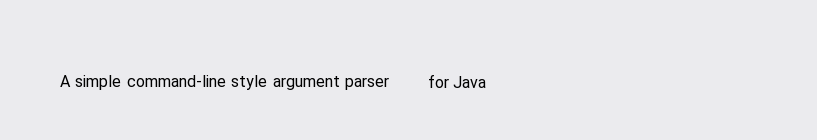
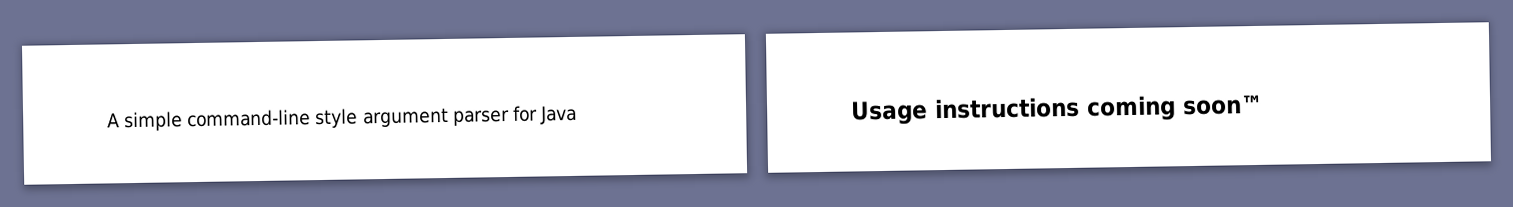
+ Usage instructions coming soon™

